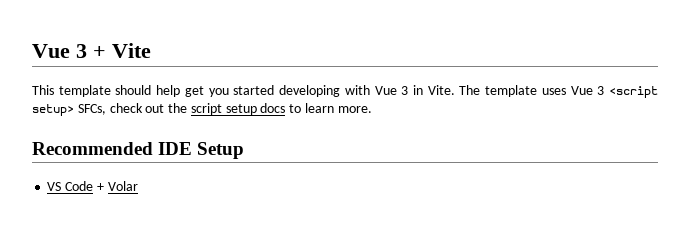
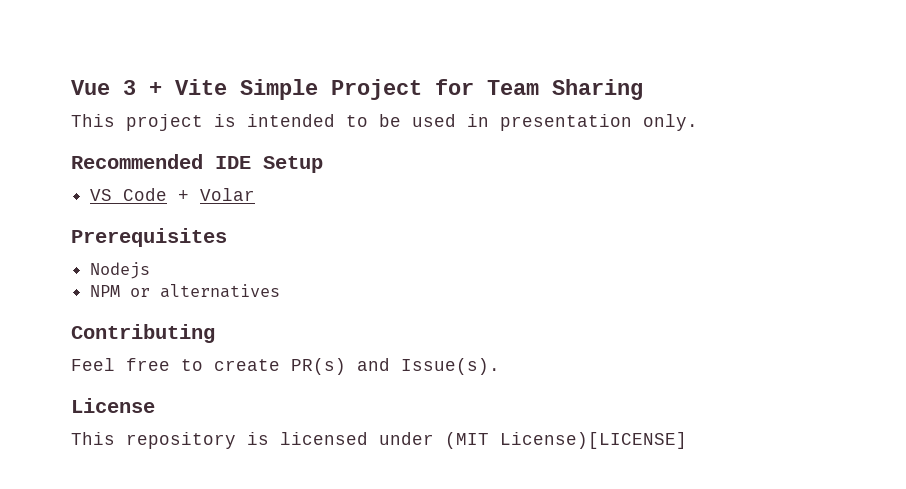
- Vue 3 + Vite
- This template should help get you started developing with Vue 3 in Vite. The template uses Vue 3 <script setup> SFCs, check out the script setup docs to learn more.
+ Vue 3 + Vite Simple Project for Team Sharing
+ This project is intended to be used in presentation only.
+ Prerequisites
+ Nodejs
+ NPM or alternatives
+ Contributing
+ Feel free to create PR(s) and Issue(s).
+ License
+ This repository is licensed under (MIT License)[LICENSE]

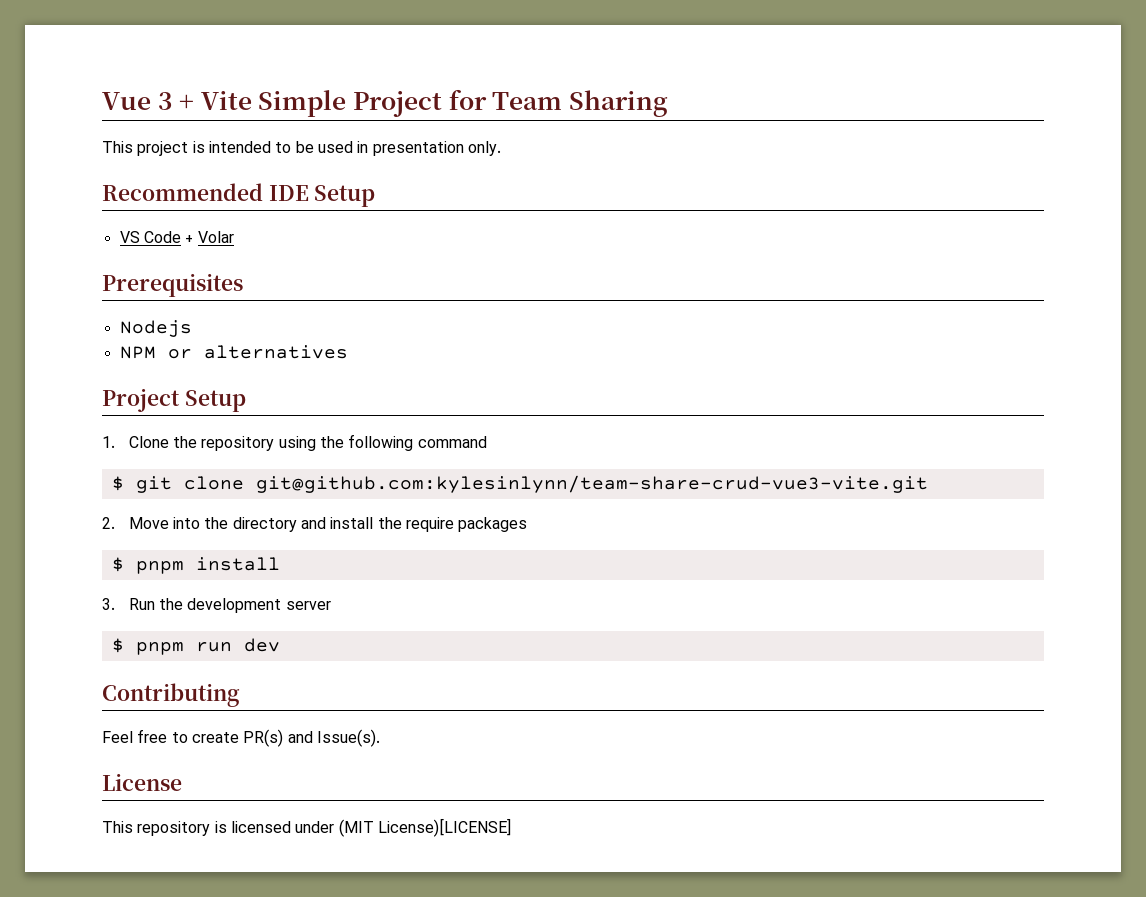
+ Project Setup
+ 1. Clone the repository using the following command
+ $ git clone git@github.com:kylesinlynn/team-share-crud-vue3-vite.git
+ 2. Move into the directory and install the require packages
+ $ pnpm install
+ 3. Run the development server
+ $ pnpm run dev

